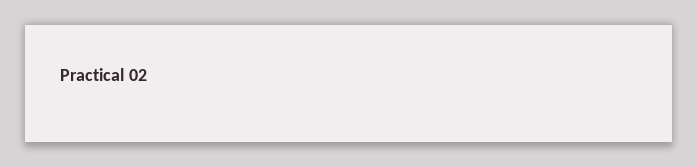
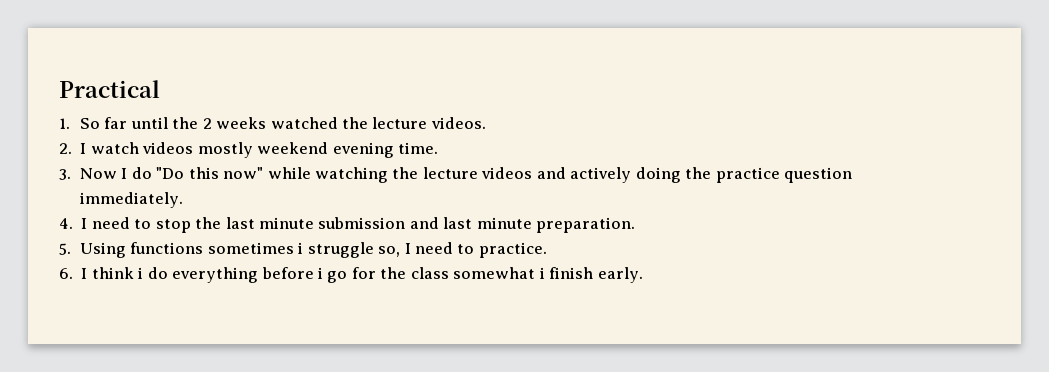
- Practical 02
+ Practical
+ 1. So far until the 2 weeks watched the lecture videos.
+ 2. I watch videos mostly weekend evening time.
+ 3. Now I do "Do this now" while watching the lecture videos and actively doing the practice question immediately.
+ 4. I need to stop the last minute submission and last minute preparation.
+ 5. Using functions sometimes i struggle so, I need to practice.
+ 6. I think i do everything before i go for the class somewhat i finish early.

